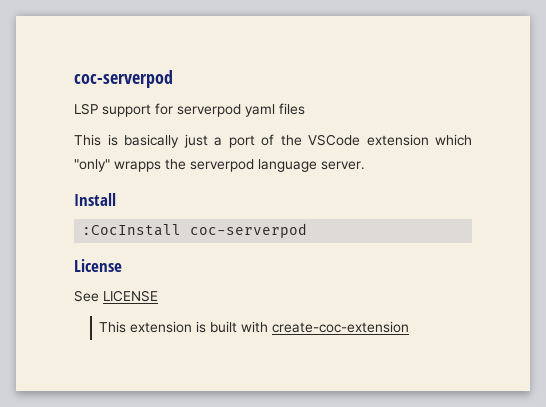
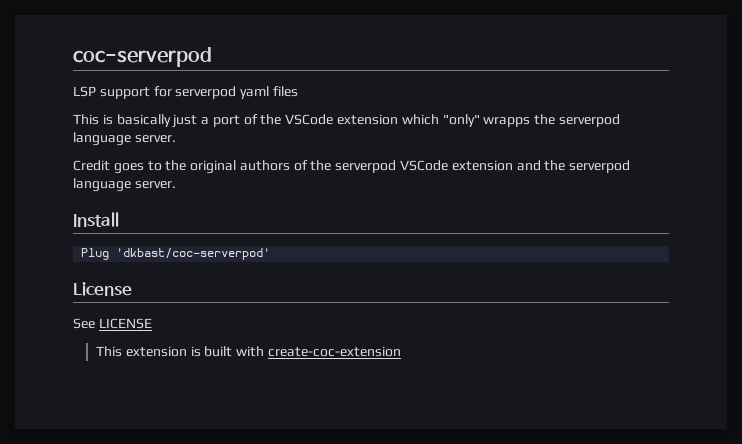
+ Credit goes to the original authors of the serverpod VSCode extension and the serverpod language server.
- :CocInstall coc-serverpod
+ Plug 'dkbast/coc-serverpod'

